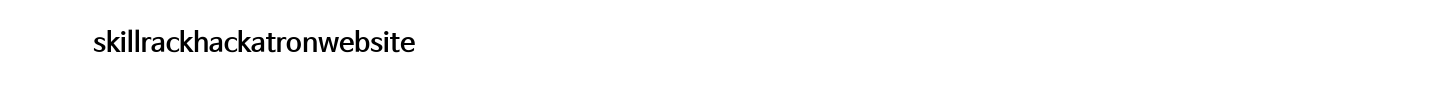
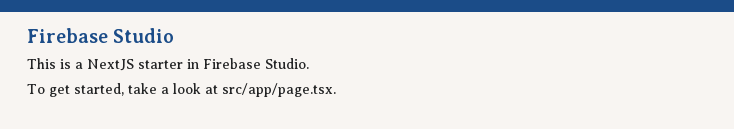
- skillrackhackatronwebsite
+ Firebase Studio
+ This is a NextJS starter in Firebase Studio.
+ To get started, take a look at src/app/page.tsx.

